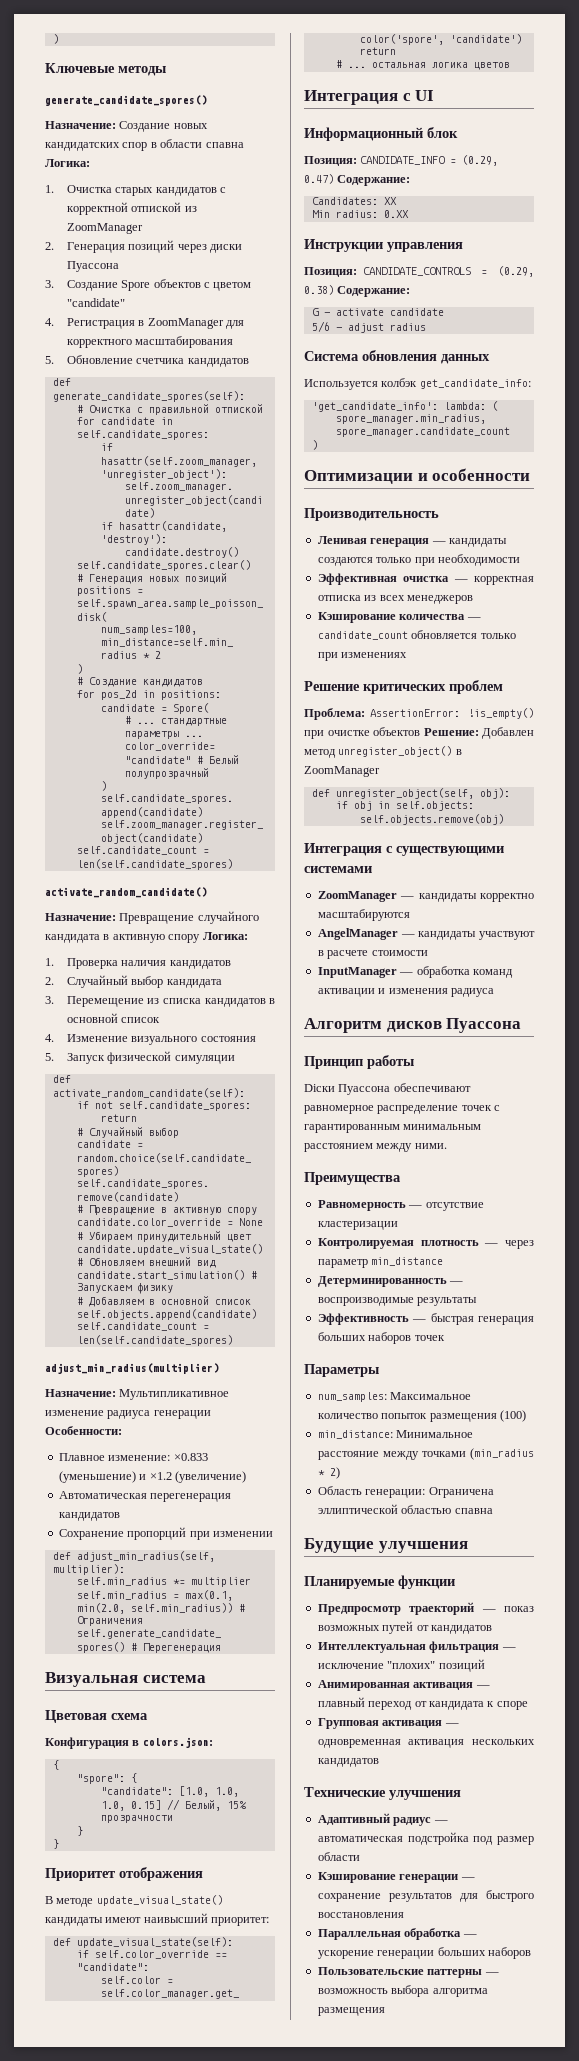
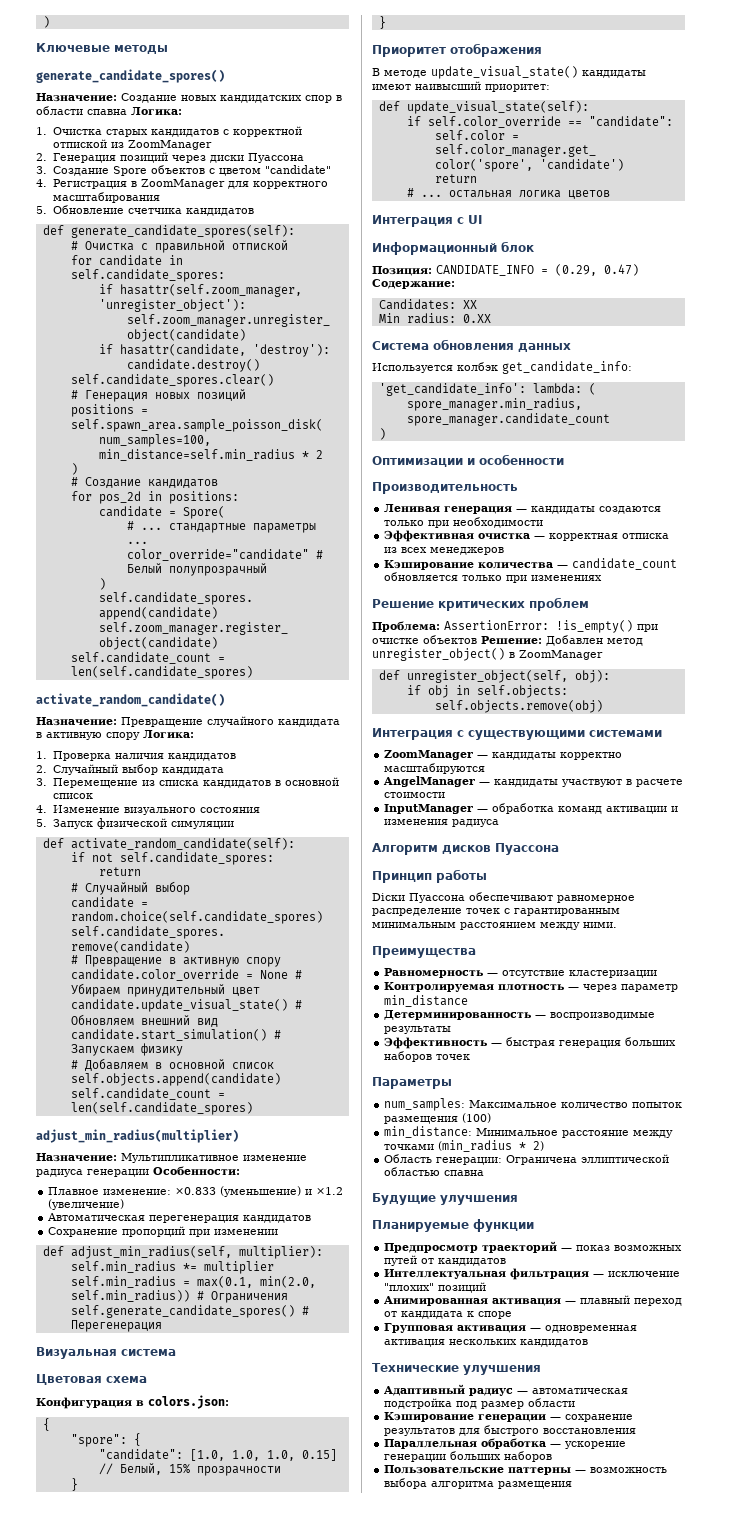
- Инструкции управления
- Позиция: CANDIDATE_CONTROLS = (0.29, 0.38) Содержание:
- G - activate candidate
- 5/6 - adjust radius

